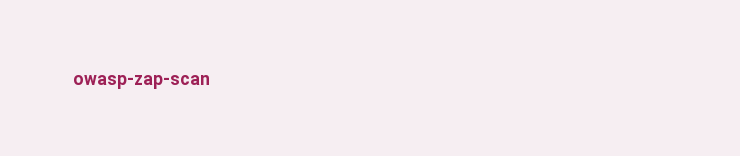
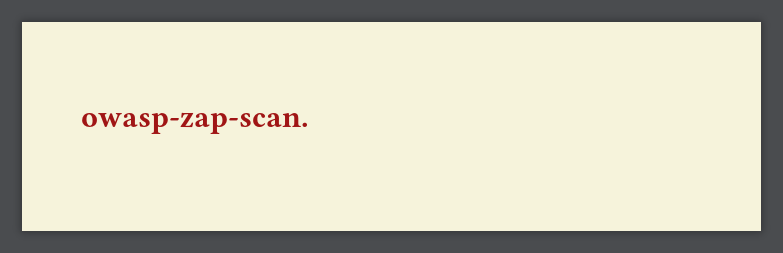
- owasp-zap-scan
+ owasp-zap-scan.

